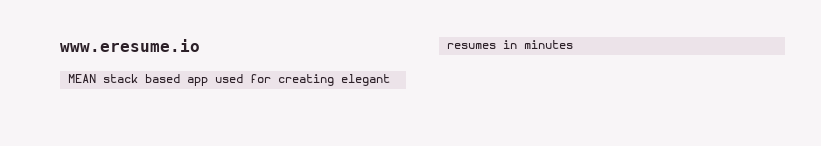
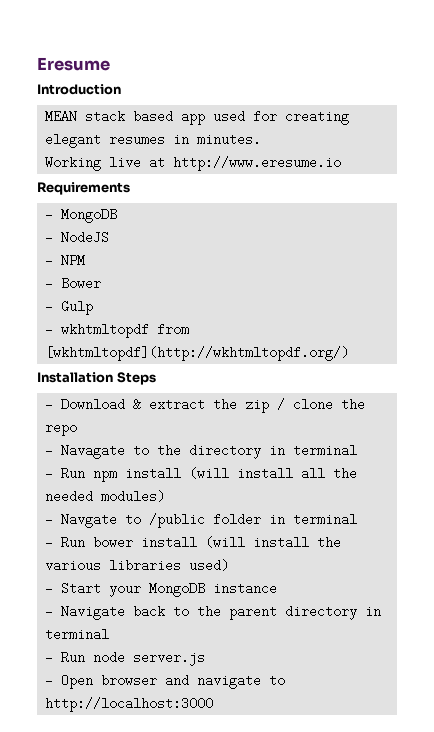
- www.eresume.io
+ Eresume
+ Introduction
- MEAN stack based app used for creating elegant resumes in minutes
+ MEAN stack based app used for creating elegant resumes in minutes.
+ Working live at http://www.eresume.io
+ Requirements
+ - MongoDB
+ - NodeJS
+ - NPM
+ - Bower
+ - Gulp
+ - wkhtmltopdf from [wkhtmltopdf](http://wkhtmltopdf.org/)
+ Installation Steps
+ - Download & extract the zip / clone the repo
+ - Navagate to the directory in terminal
+ - Run npm install (will install all the needed modules)
+ - Navgate to /public folder in terminal
+ - Run bower install (will install the various libraries used)
+ - Start your MongoDB instance
+ - Navigate back to the parent directory in terminal
+ - Run node server.js
+ - Open browser and navigate to http://localhost:3000

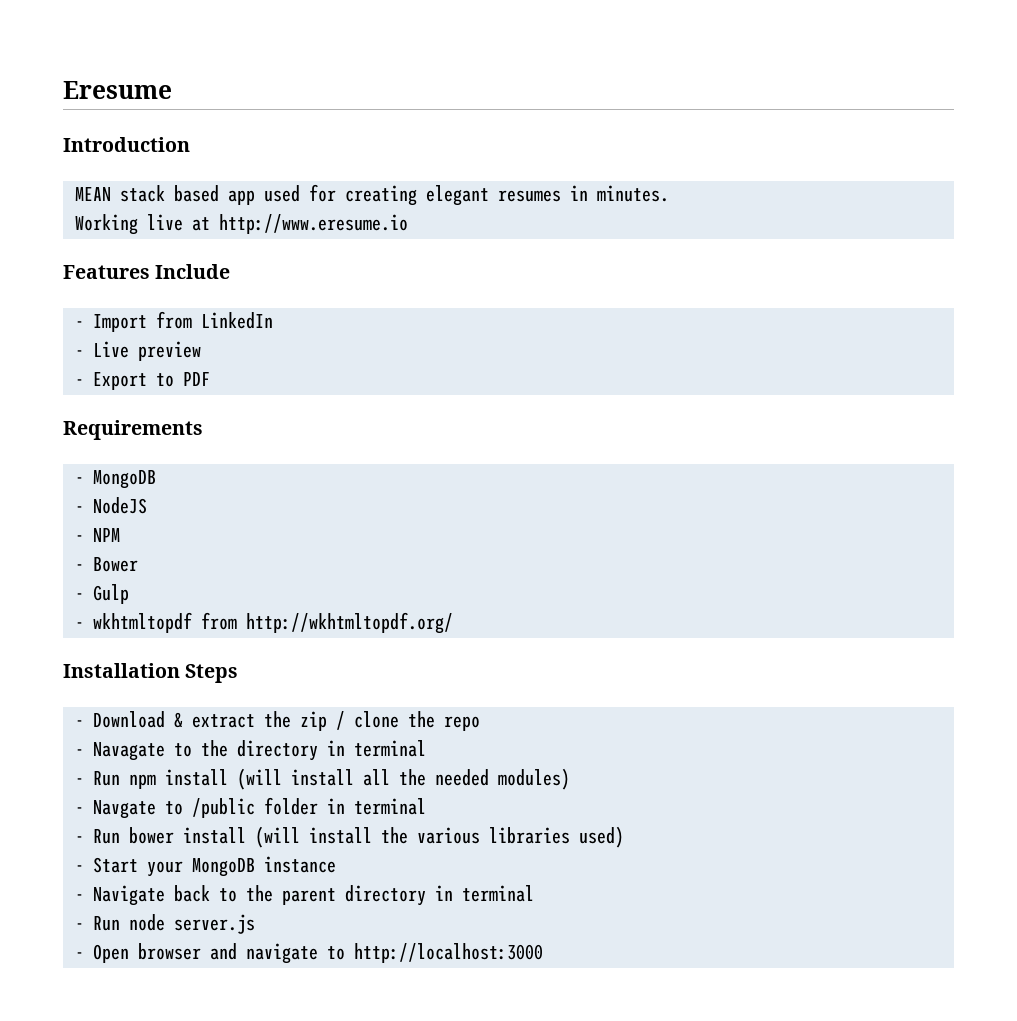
+ Features Include
+ - Import from LinkedIn
+ - Live preview
+ - Export to PDF
- - wkhtmltopdf from [wkhtmltopdf](http://wkhtmltopdf.org/)
+ - wkhtmltopdf from http://wkhtmltopdf.org/

